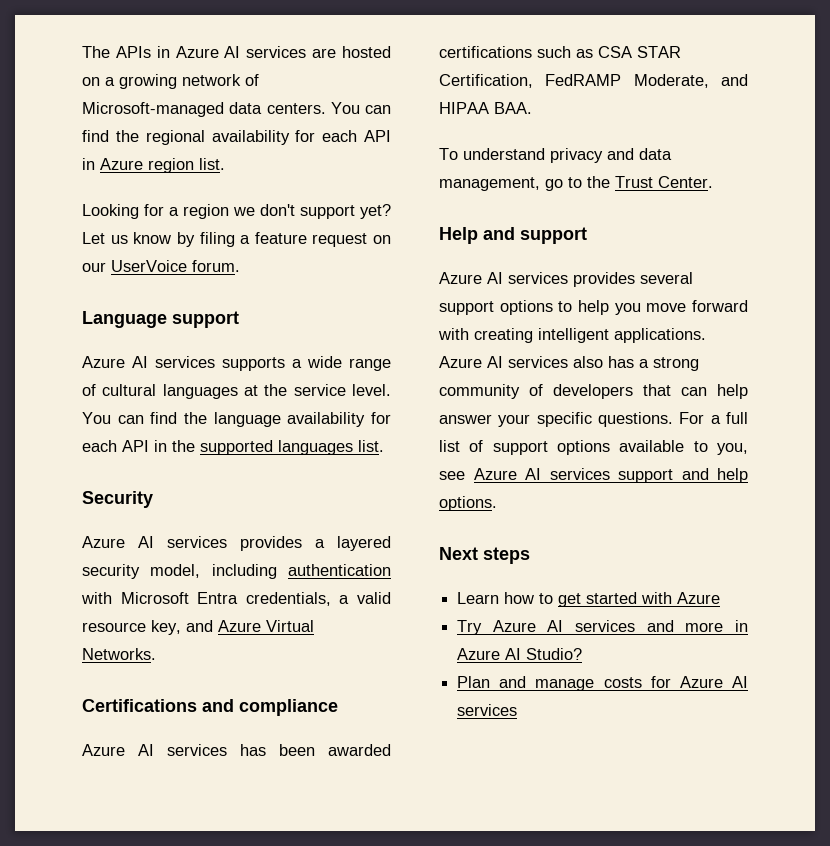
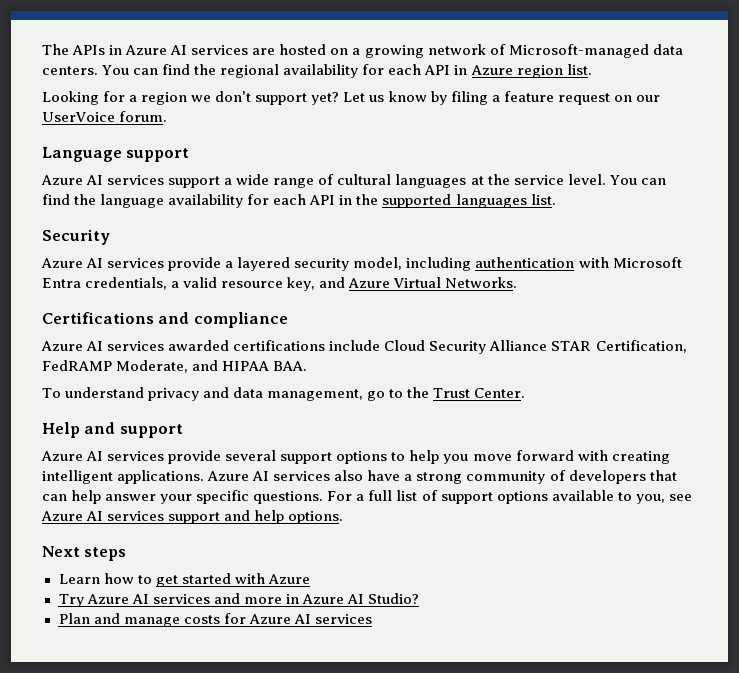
- Azure AI services supports a wide range of cultural languages at the service level.
+ Azure AI services support a wide range of cultural languages at the service level.
- Azure AI services provides a layered security model, including authentication with Microsoft Entra credentials, a valid resource key, and Azure Virtual Networks.
+ Azure AI services provide a layered security model, including authentication with Microsoft Entra credentials, a valid resource key, and Azure Virtual Networks.
- Azure AI services has been awarded certifications such as CSA STAR Certification, FedRAMP Moderate, and HIPAA BAA.
+ Azure AI services awarded certifications include Cloud Security Alliance STAR Certification, FedRAMP Moderate, and HIPAA BAA.
- Azure AI services provides several support options to help you move forward with creating intelligent applications.
+ Azure AI services provide several support options to help you move forward with creating intelligent applications.
- Azure AI services also has a strong community of developers that can help answer your specific questions.
+ Azure AI services also have a strong community of developers that can help answer your specific questions.

